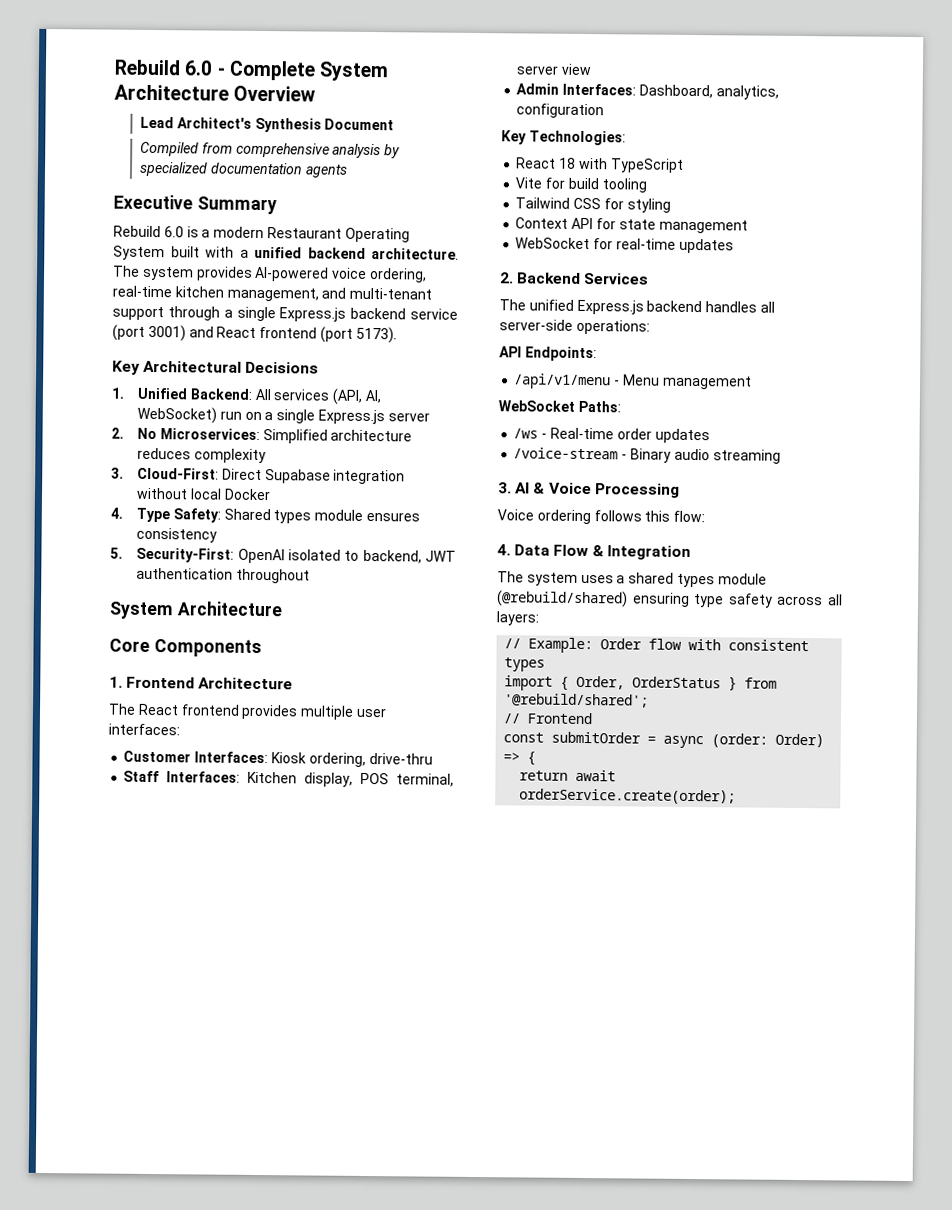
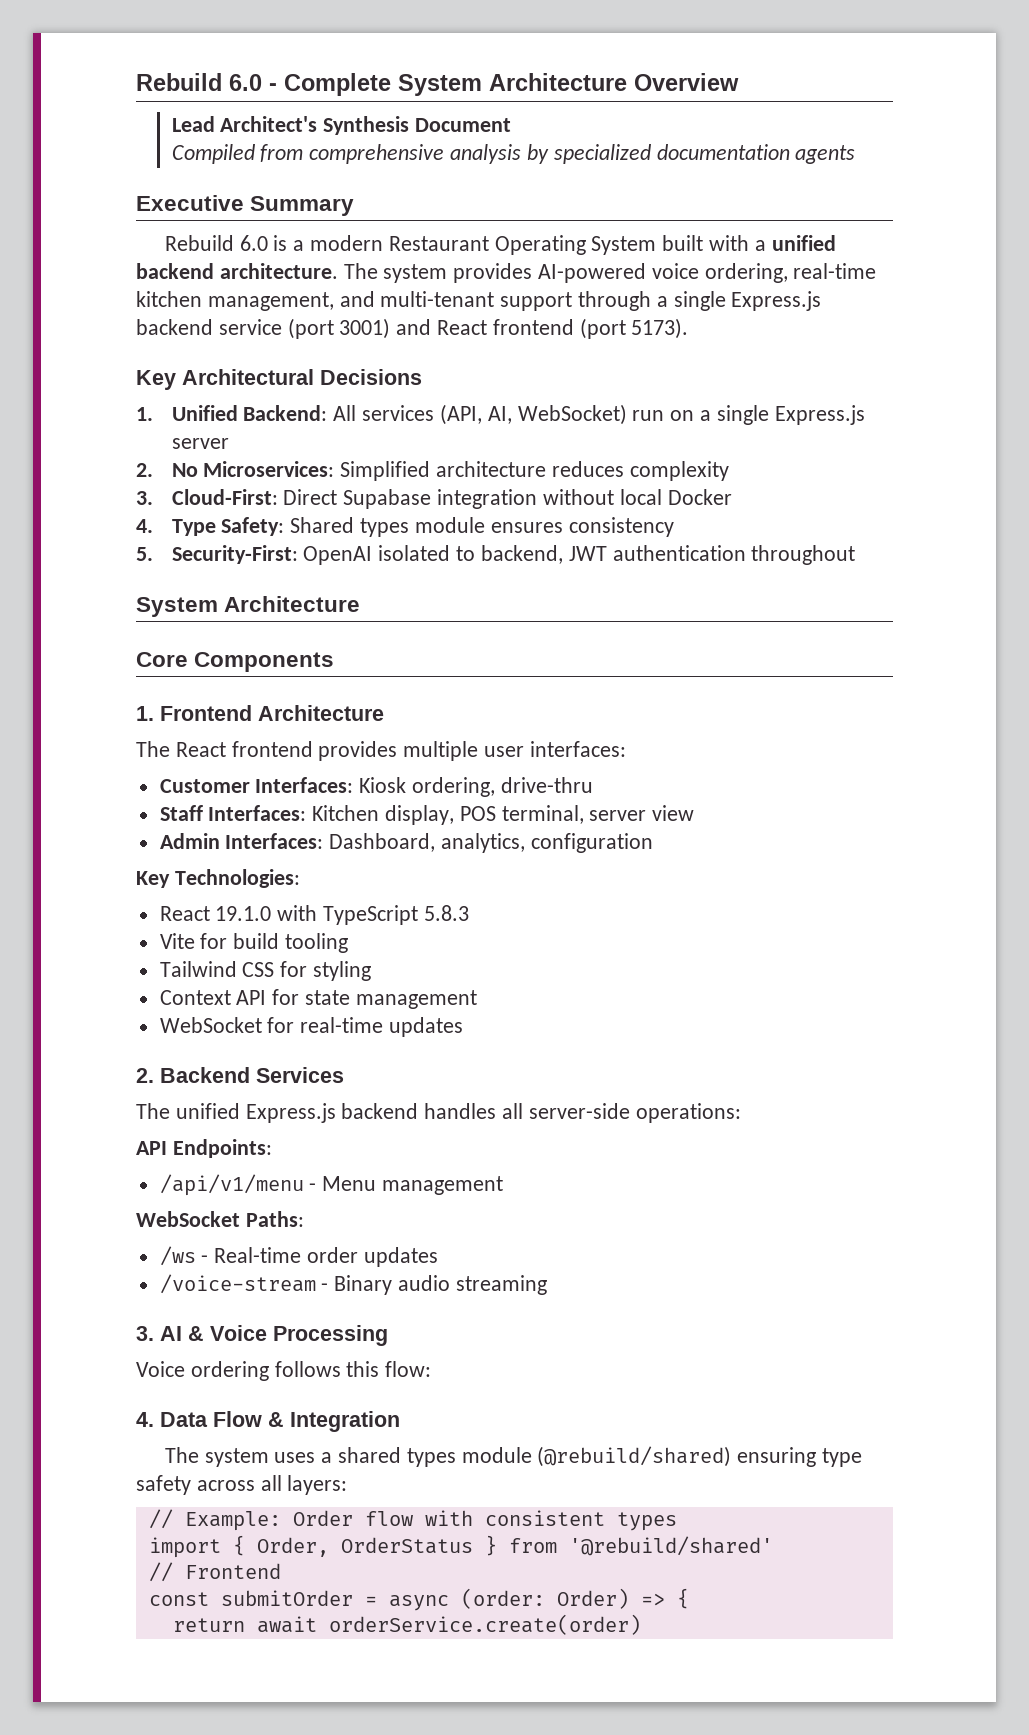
- React 18 with TypeScript
+ React 19.1.0 with TypeScript 5.8.3
- import { Order, OrderStatus } from '@rebuild/shared';
+ import { Order, OrderStatus } from '@rebuild/shared'
- return await orderService.create(order);
+ return await orderService.create(order)

